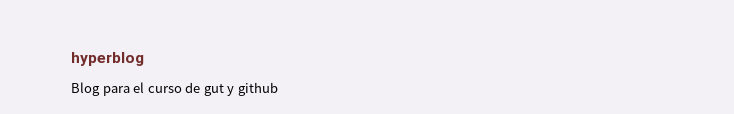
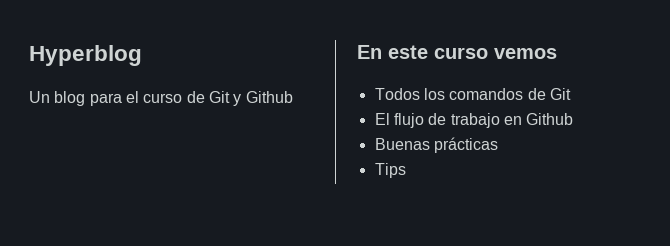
- hyperblog
- Blog para el curso de gut y github
+ Hyperblog
+ Un blog para el curso de Git y Github
+ En este curso vemos
+ Todos los comandos de Git
+ El flujo de trabajo en Github
+ Buenas prácticas
+ Tips

